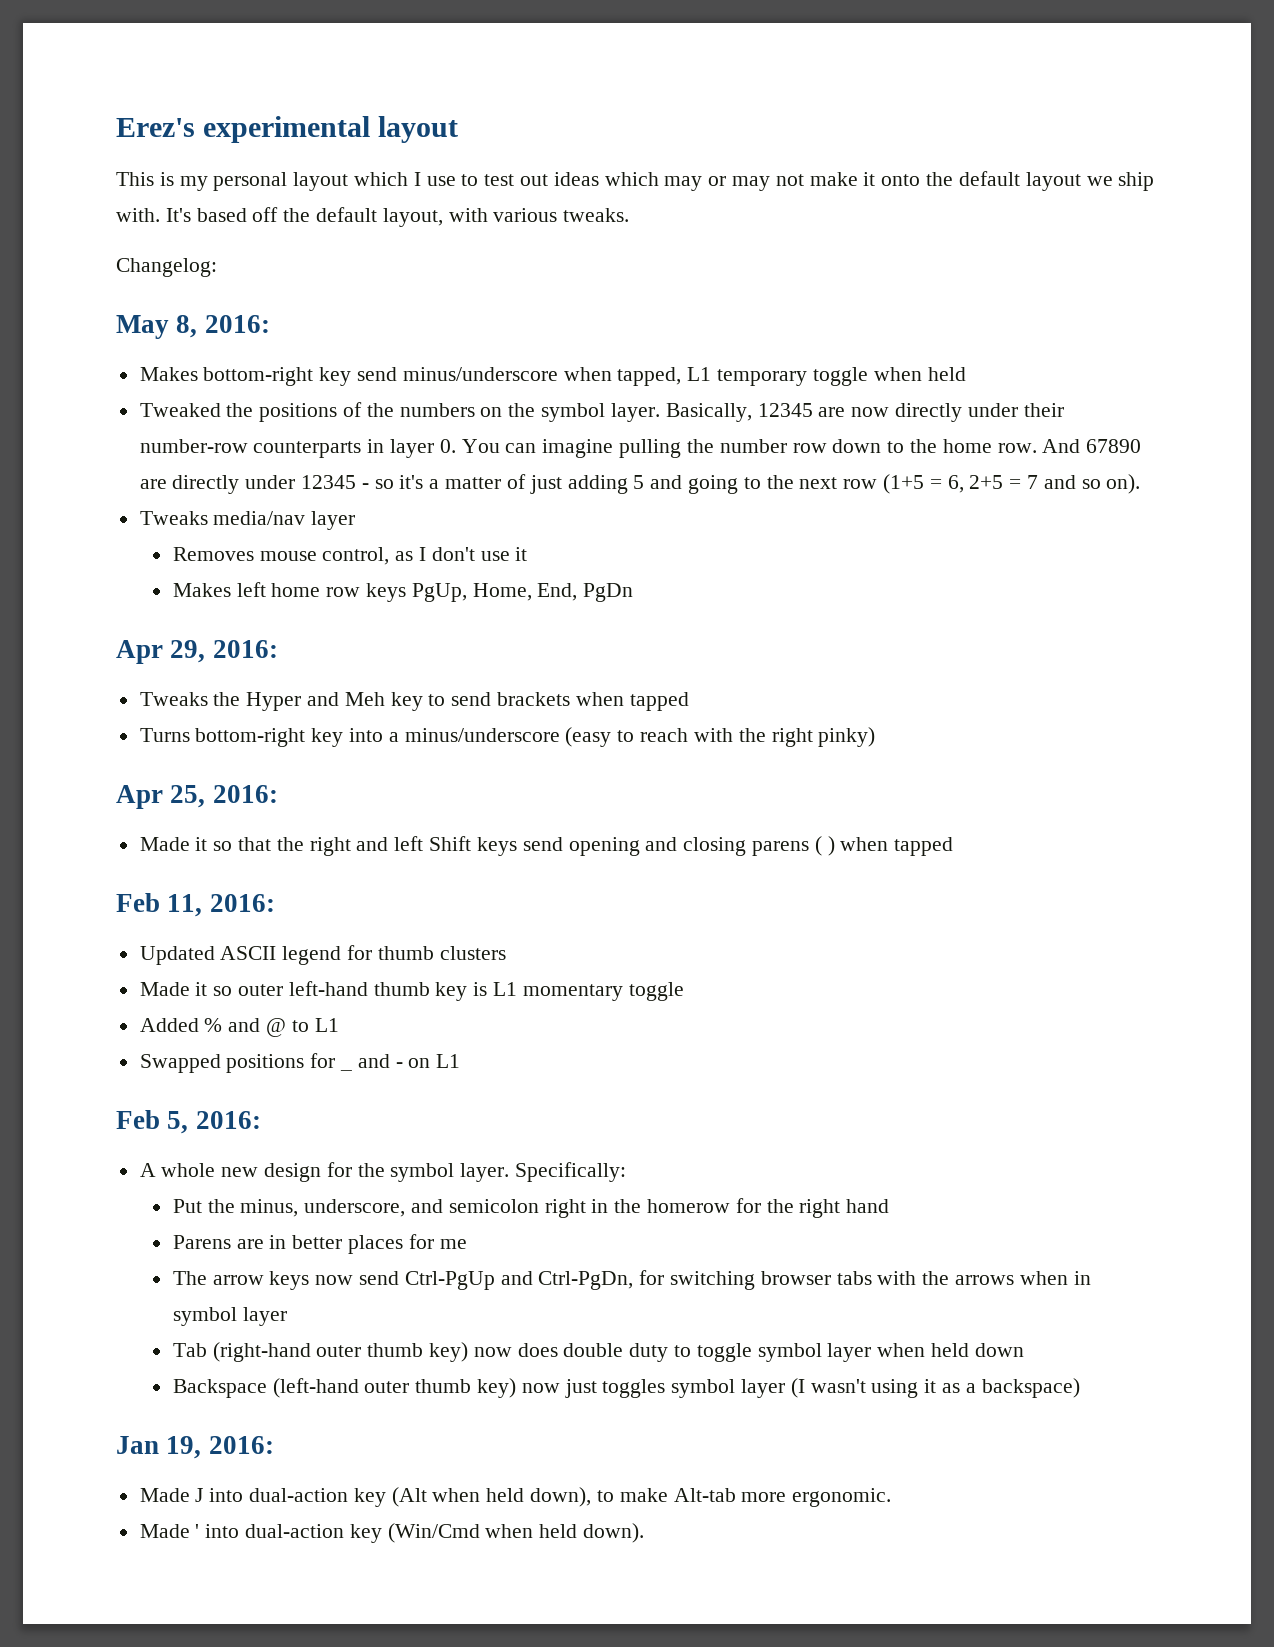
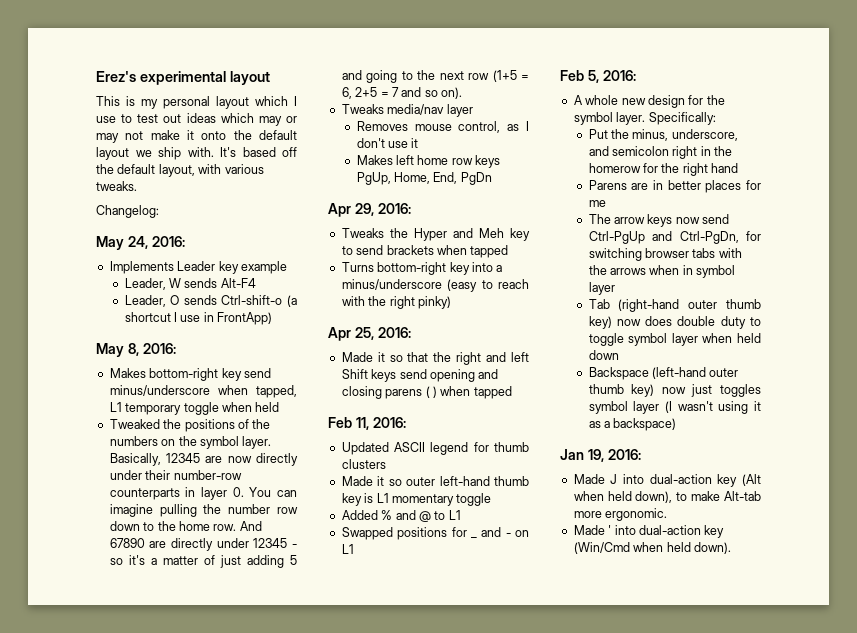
+ May 24, 2016:
+ Implements Leader key example
+ Leader, W sends Alt-F4
+ Leader, O sends Ctrl-shift-o (a shortcut I use in FrontApp)

